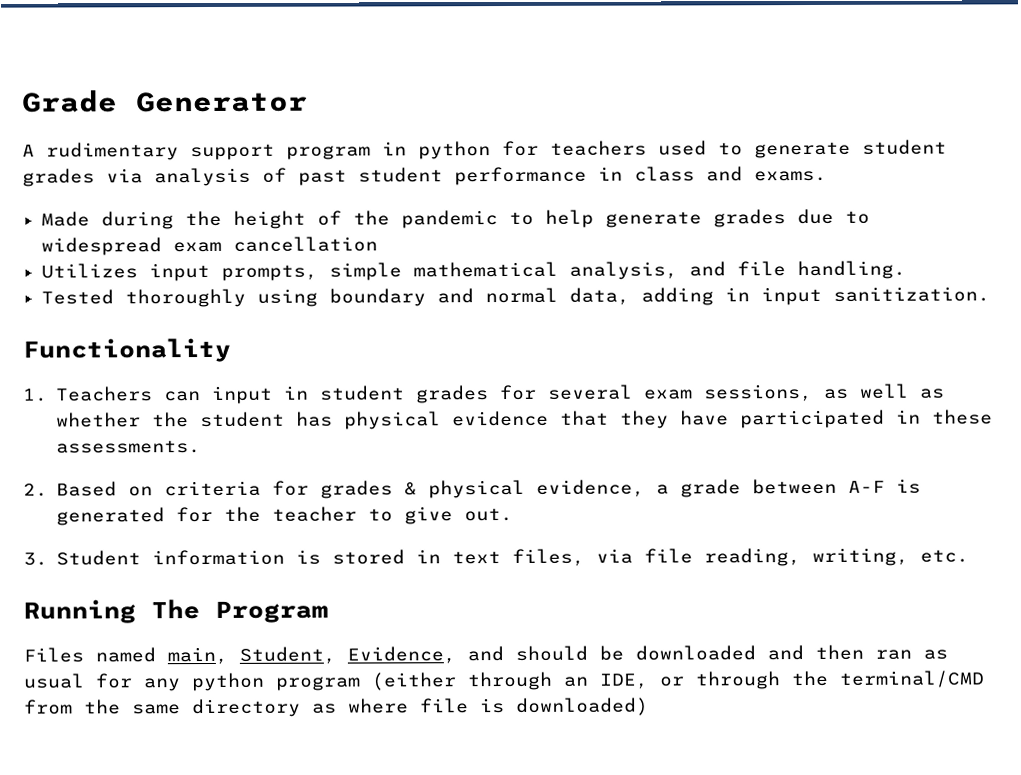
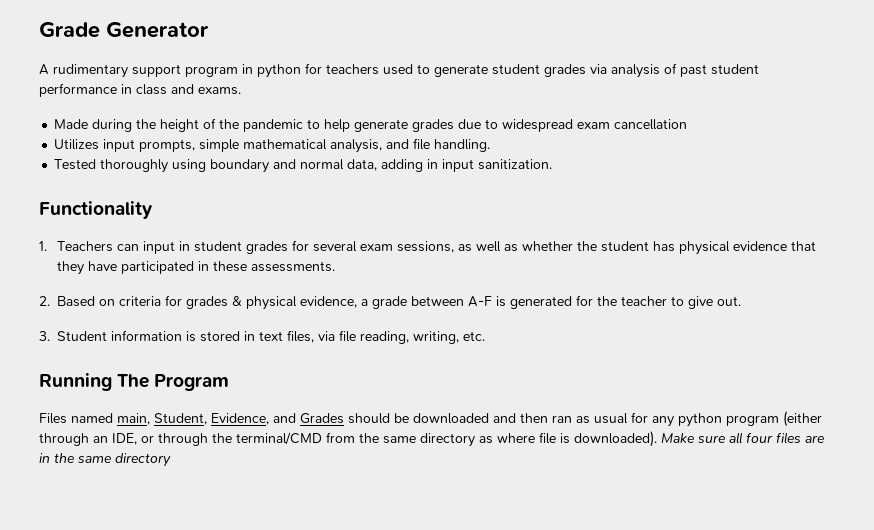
- Files named main, Student, Evidence, and should be downloaded and then ran as usual for any python program (either through an IDE, or through the terminal/CMD from the same directory as where file is downloaded)
+ Files named main, Student, Evidence, and Grades should be downloaded and then ran as usual for any python program (either through an IDE, or through the terminal/CMD from the same directory as where file is downloaded). Make sure all four files are in the same directory

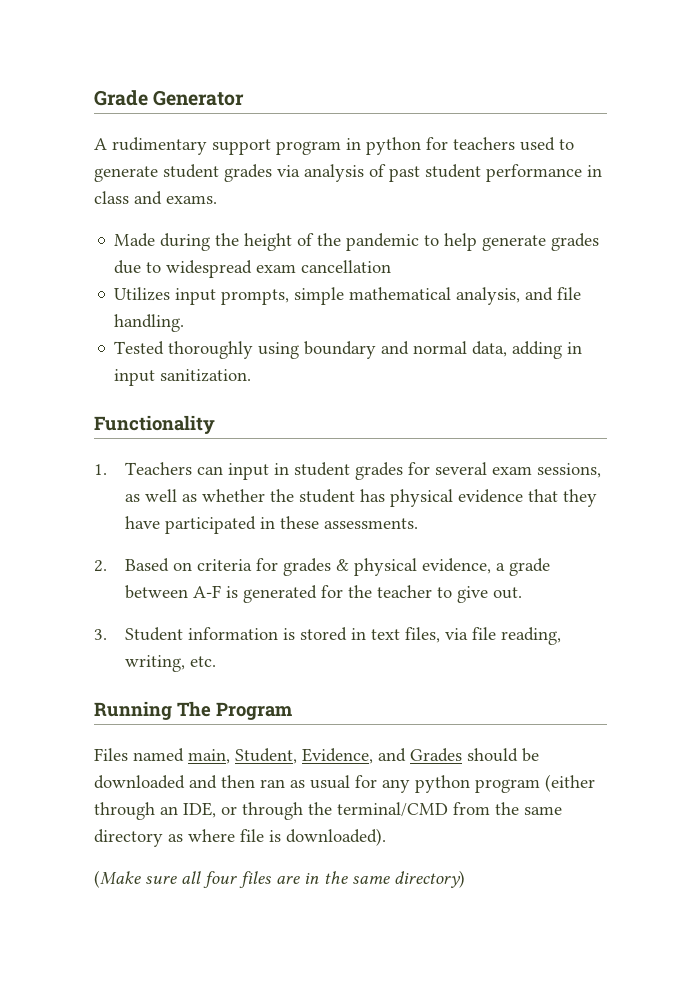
- Files named main, Student, Evidence, and Grades should be downloaded and then ran as usual for any python program (either through an IDE, or through the terminal/CMD from the same directory as where file is downloaded). Make sure all four files are in the same directory
+ Files named main, Student, Evidence, and Grades should be downloaded and then ran as usual for any python program (either through an IDE, or through the terminal/CMD from the same directory as where file is downloaded).
+ (Make sure all four files are in the same directory)

